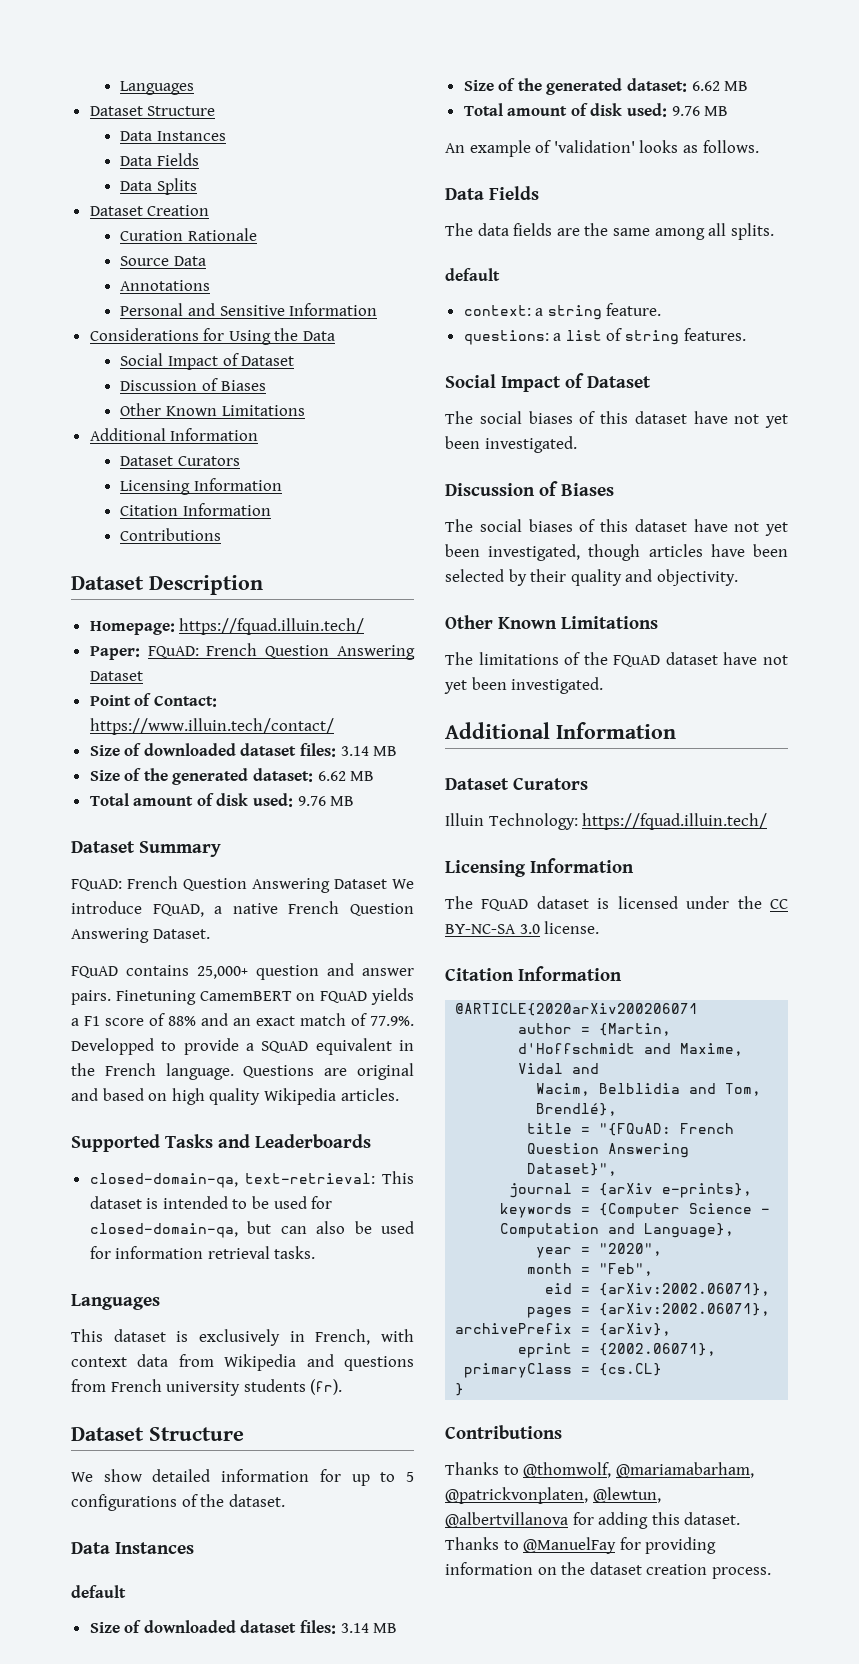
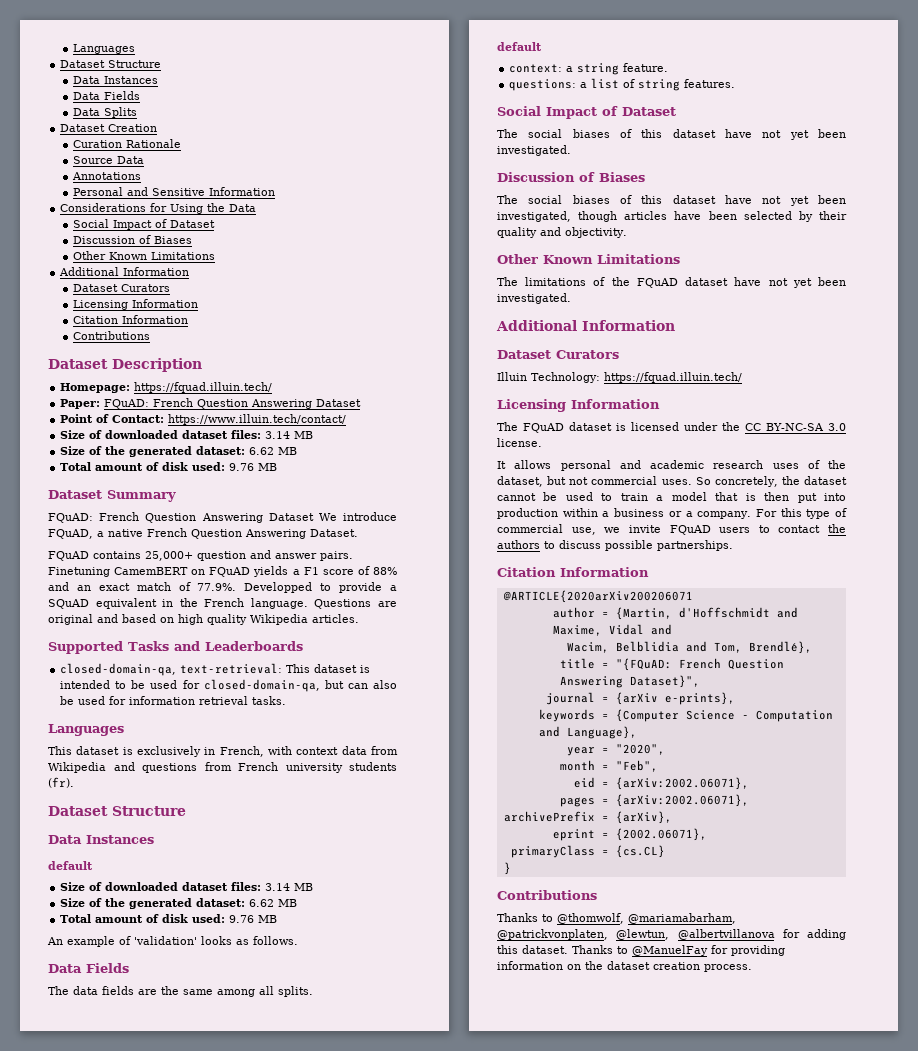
- We show detailed information for up to 5 configurations of the dataset.
+ It allows personal and academic research uses of the dataset, but not commercial uses. So concretely, the dataset cannot be used to train a model that is then put into production within a business or a company. For this type of commercial use, we invite FQuAD users to contact the authors to discuss possible partnerships.

